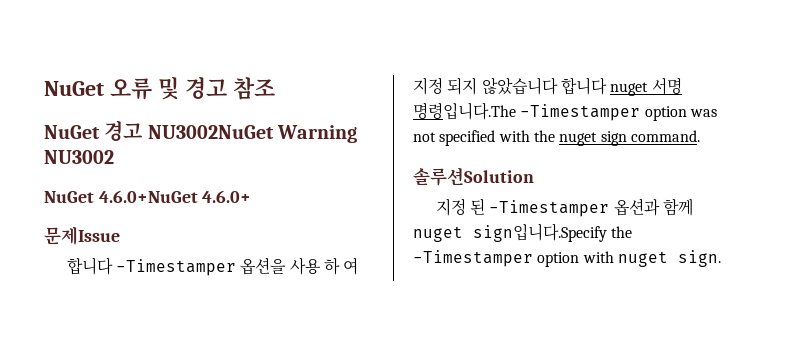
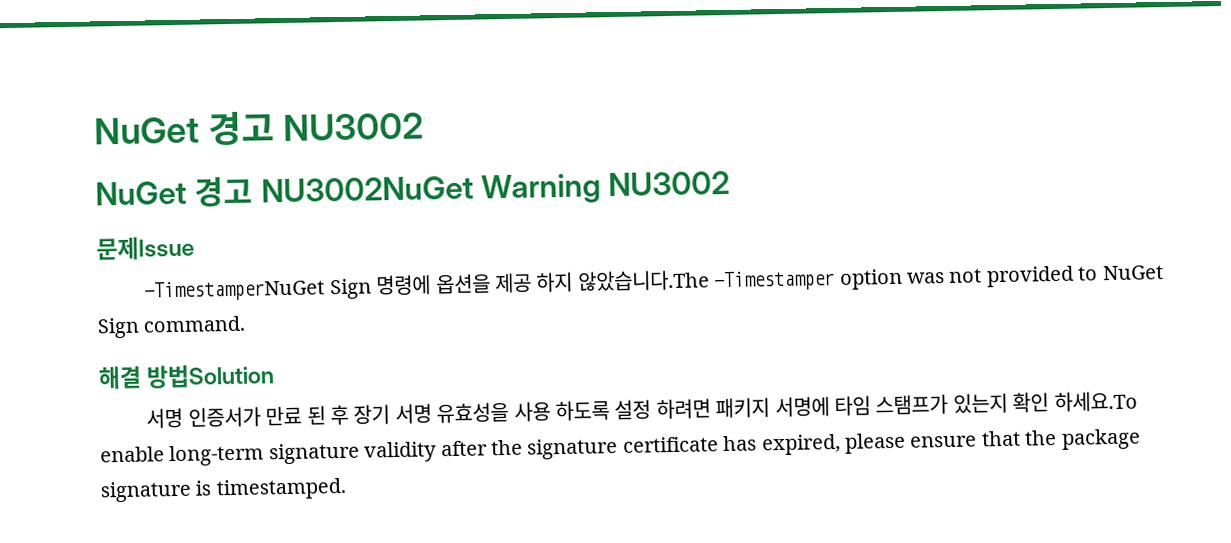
- NuGet 오류 및 경고 참조
+ NuGet 경고 NU3002
- NuGet 4.6.0+NuGet 4.6.0+
  문제Issue
- 합니다 -Timestamper 옵션을 사용 하 여 지정 되지 않았습니다 합니다 nuget 서명 명령입니다.The -Timestamper option was not specified with the nuget sign command.
- 솔루션Solution
- 지정 된 -Timestamper 옵션과 함께 nuget sign입니다.Specify the -Timestamper option with nuget sign.
+ -TimestamperNuGet Sign 명령에 옵션을 제공 하지 않았습니다.The -Timestamper option was not provided to NuGet Sign command.
+ 해결 방법Solution
+ 서명 인증서가 만료 된 후 장기 서명 유효성을 사용 하도록 설정 하려면 패키지 서명에 타임 스탬프가 있는지 확인 하세요.To enable long-term signature validity after the signature certificate has expired, please ensure that the package signature is timestamped.

